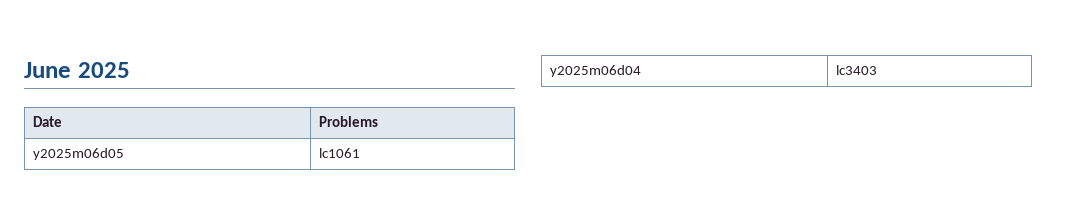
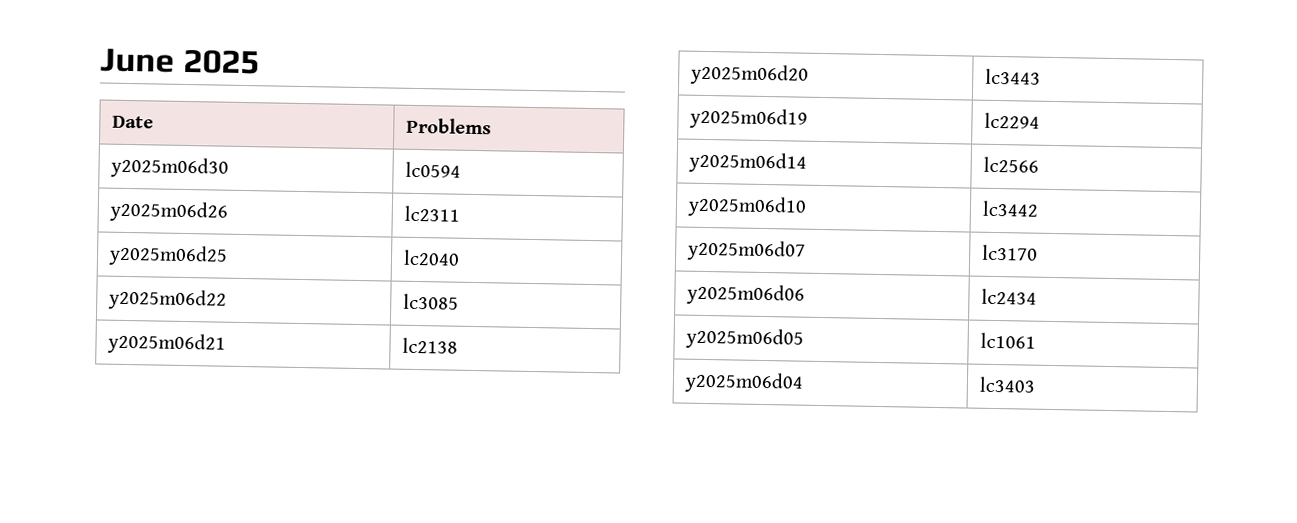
+ y2025m06d30 | lc0594
+ y2025m06d26 | lc2311
+ y2025m06d25 | lc2040
+ y2025m06d22 | lc3085
+ y2025m06d21 | lc2138
+ y2025m06d20 | lc3443
+ y2025m06d19 | lc2294
+ y2025m06d14 | lc2566
+ y2025m06d10 | lc3442
+ y2025m06d07 | lc3170
+ y2025m06d06 | lc2434

